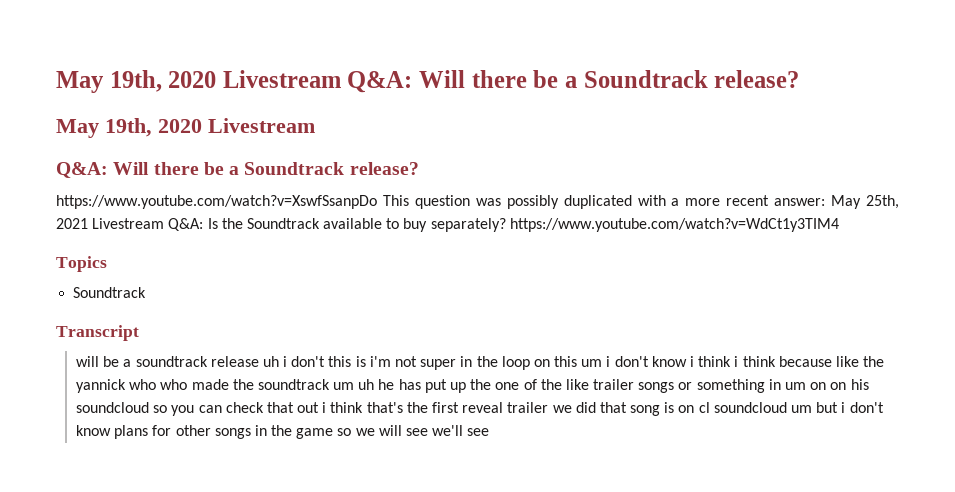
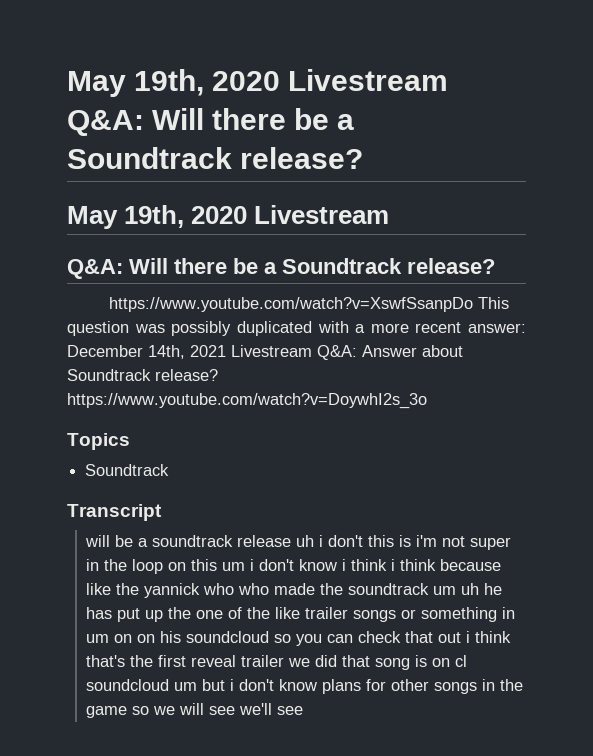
- https://www.youtube.com/watch?v=XswfSsanpDo This question was possibly duplicated with a more recent answer: May 25th, 2021 Livestream Q&A: Is the Soundtrack available to buy separately? https://www.youtube.com/watch?v=WdCt1y3TIM4
+ https://www.youtube.com/watch?v=XswfSsanpDo This question was possibly duplicated with a more recent answer: December 14th, 2021 Livestream Q&A: Answer about Soundtrack release? https://www.youtube.com/watch?v=DoywhI2s_3o

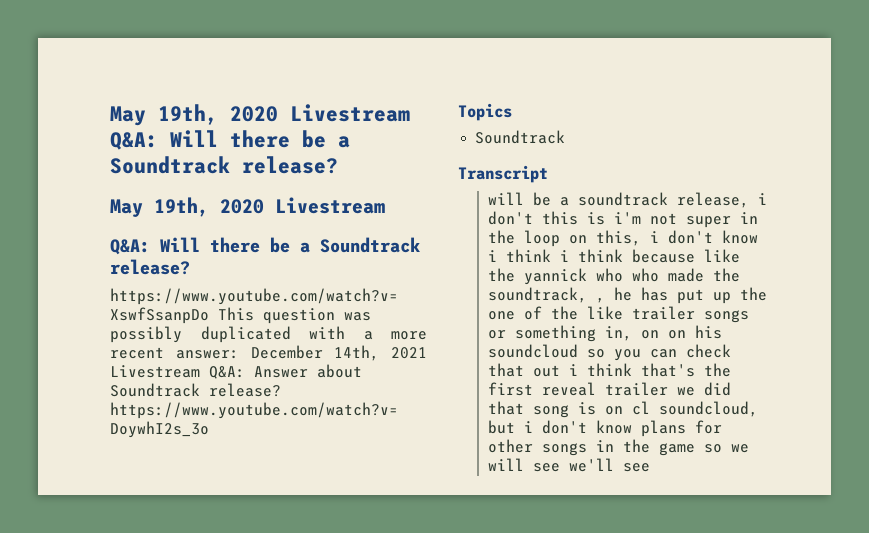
- will be a soundtrack release uh i don't this is i'm not super in the loop on this um i don't know i think i think because like the yannick who who made the soundtrack um uh he has put up the one of the like trailer songs or something in um on on his soundcloud so you can check that out i think that's the first reveal trailer we did that song is on cl soundcloud um but i don't know plans for other songs in the game so we will see we'll see
+ will be a soundtrack release, i don't this is i'm not super in the loop on this, i don't know i think i think because like the yannick who who made the soundtrack, , he has put up the one of the like trailer songs or something in, on on his soundcloud so you can check that out i think that's the first reveal trailer we did that song is on cl soundcloud, but i don't know plans for other songs in the game so we will see we'll see

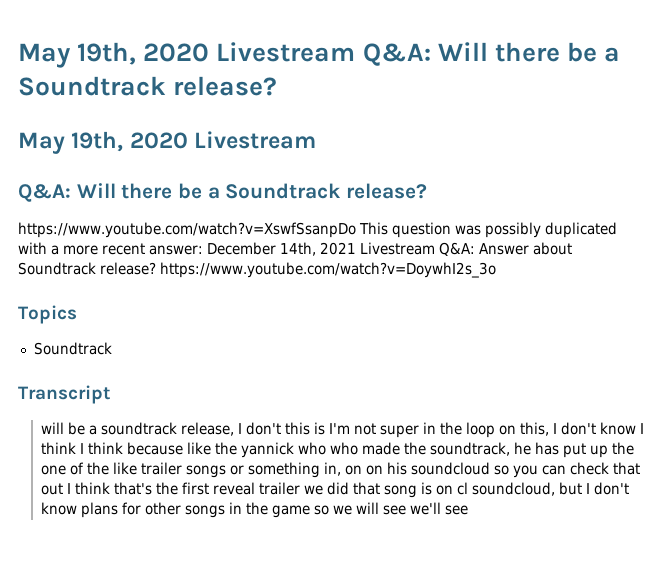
- will be a soundtrack release, i don't this is i'm not super in the loop on this, i don't know i think i think because like the yannick who who made the soundtrack, , he has put up the one of the like trailer songs or something in, on on his soundcloud so you can check that out i think that's the first reveal trailer we did that song is on cl soundcloud, but i don't know plans for other songs in the game so we will see we'll see
+ will be a soundtrack release, I don't this is I'm not super in the loop on this, I don't know I think I think because like the yannick who who made the soundtrack, he has put up the one of the like trailer songs or something in, on on his soundcloud so you can check that out I think that's the first reveal trailer we did that song is on cl soundcloud, but I don't know plans for other songs in the game so we will see we'll see

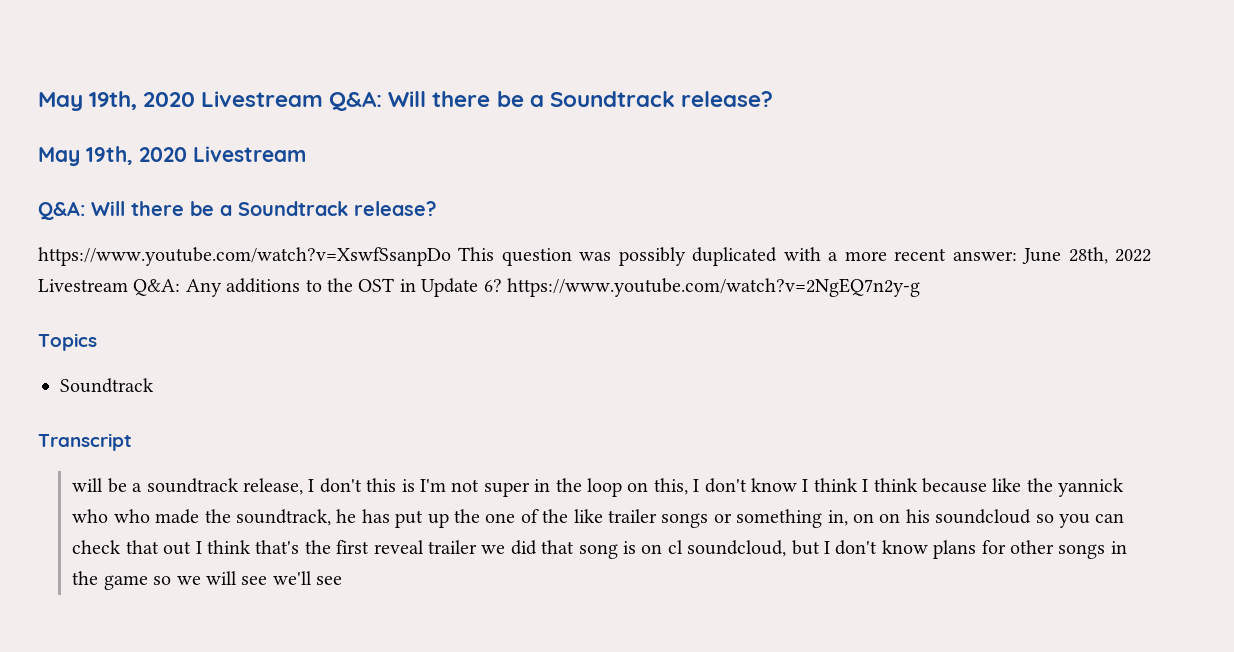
- https://www.youtube.com/watch?v=XswfSsanpDo This question was possibly duplicated with a more recent answer: December 14th, 2021 Livestream Q&A: Answer about Soundtrack release? https://www.youtube.com/watch?v=DoywhI2s_3o
+ https://www.youtube.com/watch?v=XswfSsanpDo This question was possibly duplicated with a more recent answer: June 28th, 2022 Livestream Q&A: Any additions to the OST in Update 6? https://www.youtube.com/watch?v=2NgEQ7n2y-g

